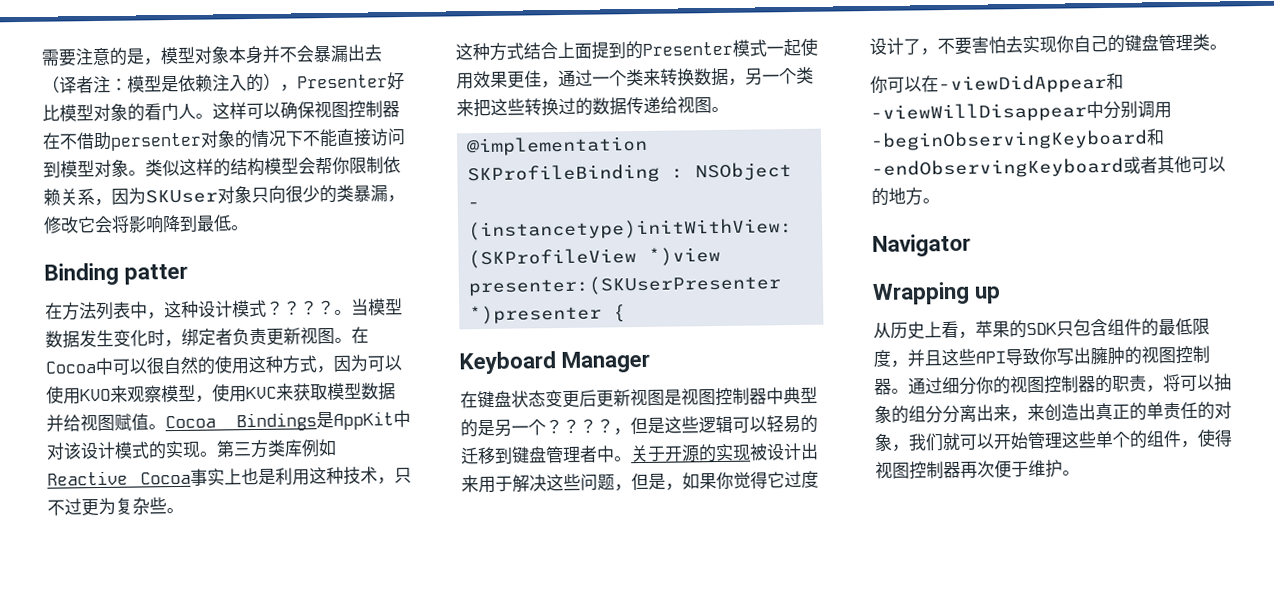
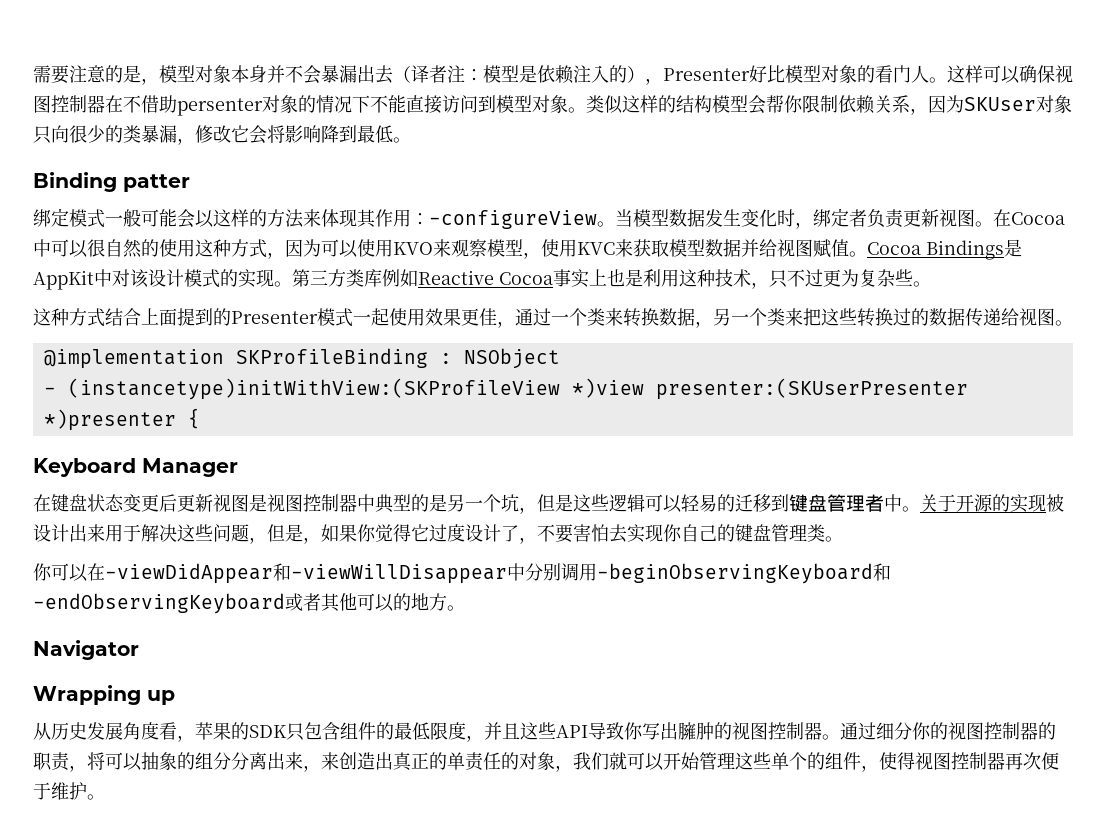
- 在方法列表中，这种设计模式？？？？。
+ 绑定模式一般可能会以这样的方法来体现其作用：-configureView。
- 在键盘状态变更后更新视图是视图控制器中典型的是另一个？？？？，但是这些逻辑可以轻易的迁移到键盘管理者中。
+ 在键盘状态变更后更新视图是视图控制器中典型的是另一个坑，但是这些逻辑可以轻易的迁移到键盘管理者中。
- 从历史上看，苹果的SDK只包含组件的最低限度，并且这些API导致你写出臃肿的视图控制器。
+ 从历史发展角度看，苹果的SDK只包含组件的最低限度，并且这些API导致你写出臃肿的视图控制器。

